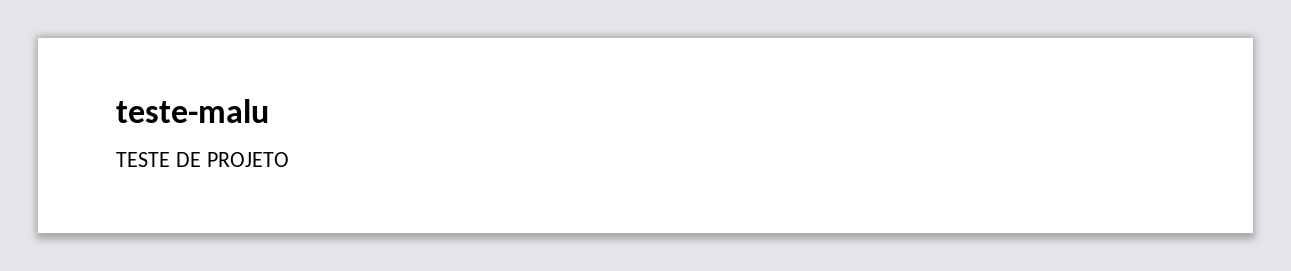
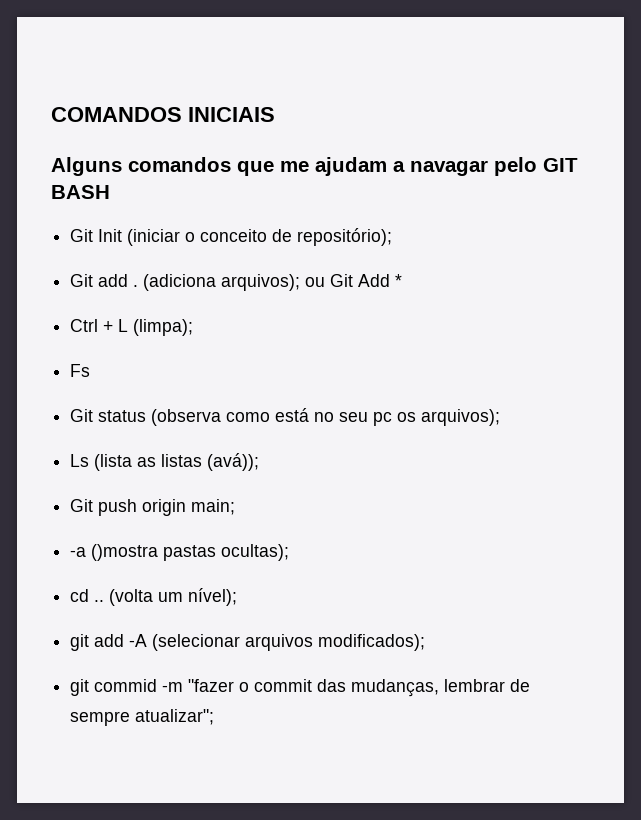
- teste-malu
- TESTE DE PROJETO
+ COMANDOS INICIAIS
+ Alguns comandos que me ajudam a navagar pelo GIT BASH
+ Git Init (iniciar o conceito de repositório);
+ Git add . (adiciona arquivos); ou Git Add *
+ Ctrl + L (limpa);
+ Fs
+ Git status (observa como está no seu pc os arquivos);
+ Ls (lista as listas (avá));
+ Git push origin main;
+ -a ()mostra pastas ocultas);
+ cd .. (volta um nível);
+ git add -A (selecionar arquivos modificados);
+ git commid -m "fazer o commit das mudanças, lembrar de sempre atualizar";

